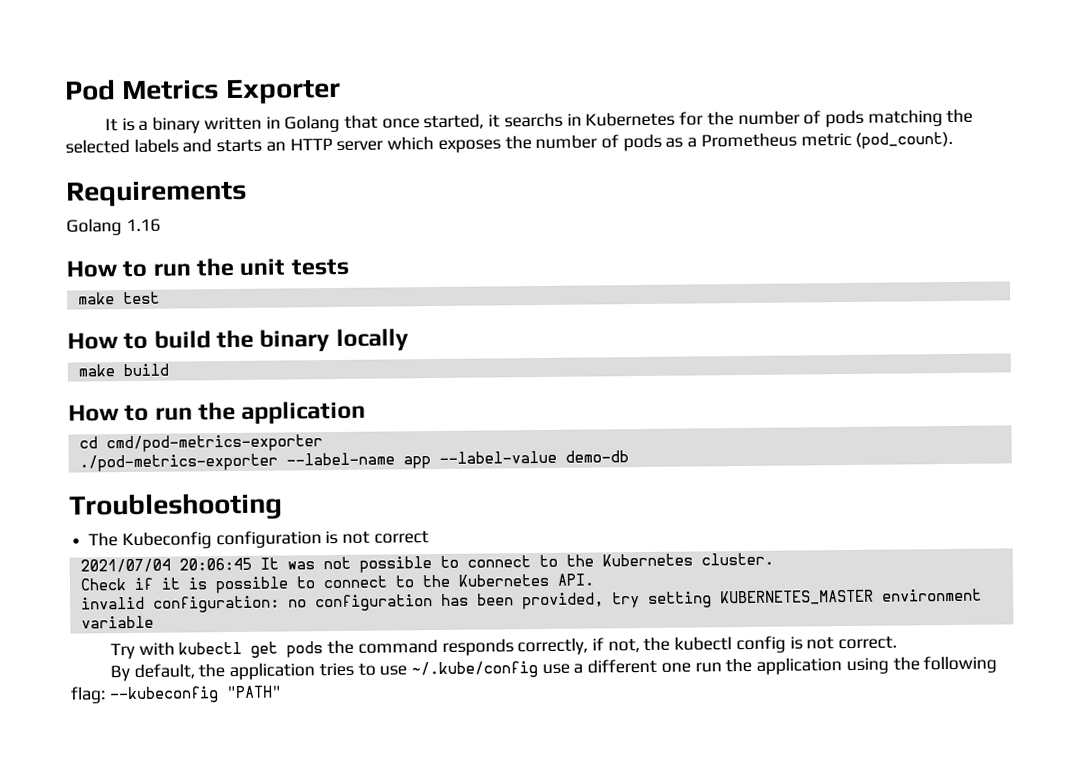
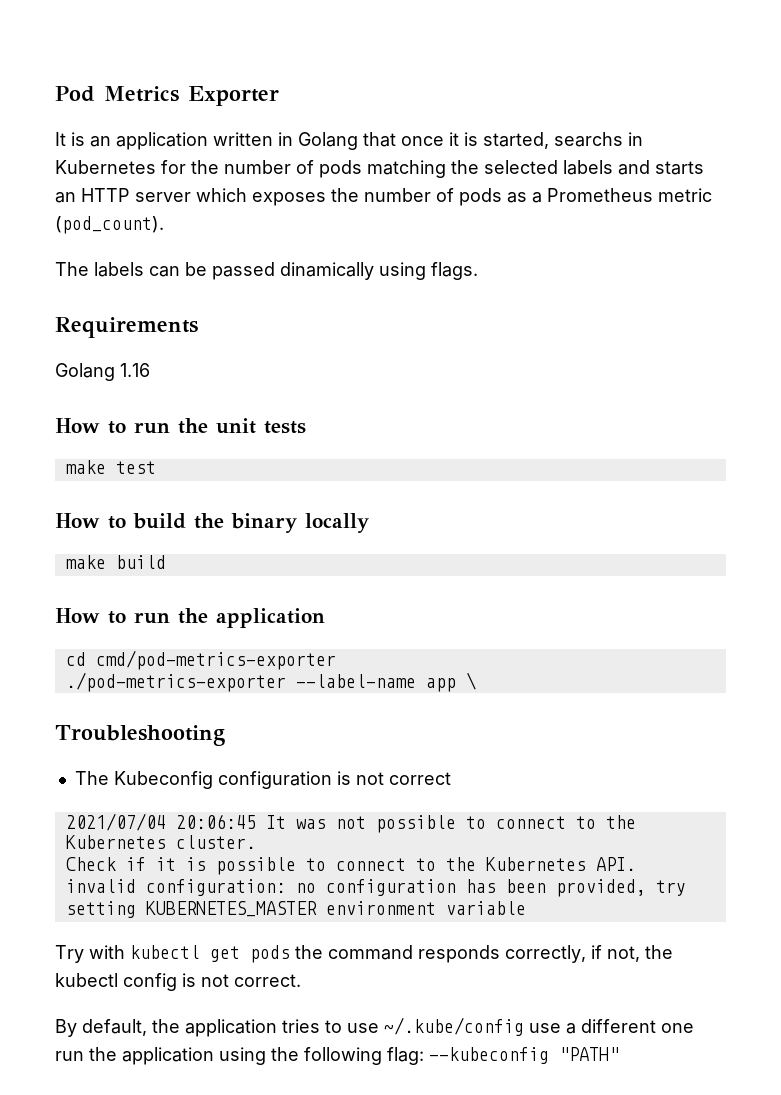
- It is a binary written in Golang that once started, it searchs in Kubernetes for the number of pods matching the selected labels and starts an HTTP server which exposes the number of pods as a Prometheus metric (pod_count).
+ It is an application written in Golang that once it is started, searchs in Kubernetes for the number of pods matching the selected labels and starts an HTTP server which exposes the number of pods as a Prometheus metric (pod_count).
+ The labels can be passed dinamically using flags.
- ./pod-metrics-exporter --label-name app --label-value demo-db
+ ./pod-metrics-exporter --label-name app \

